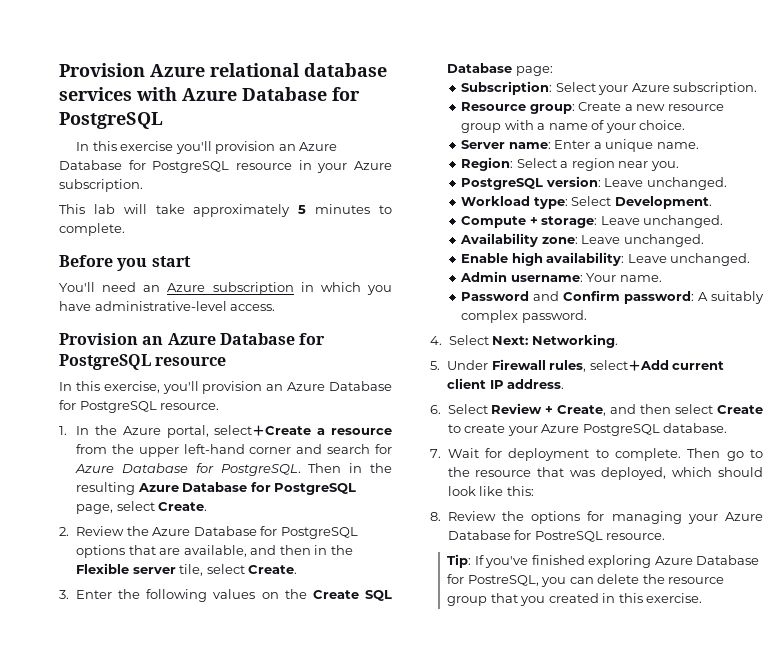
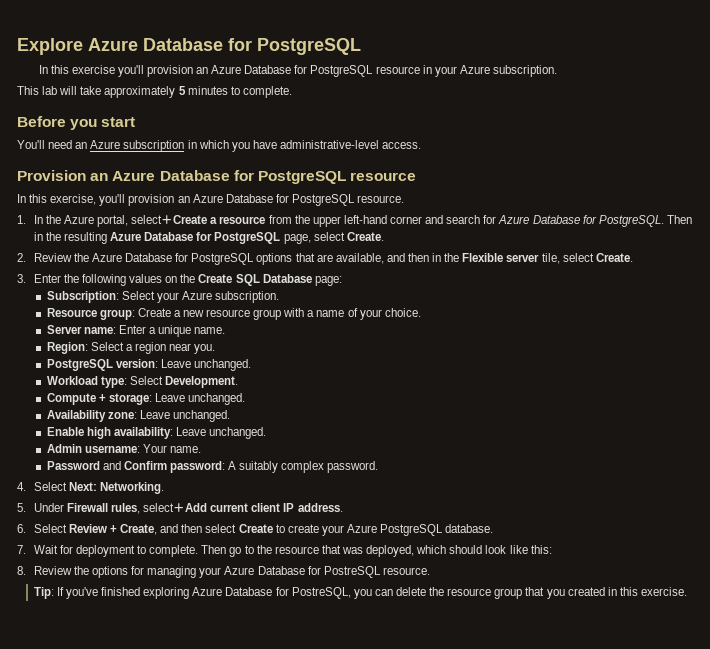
- Provision Azure relational database services with Azure Database for PostgreSQL
+ Explore Azure Database for PostgreSQL

